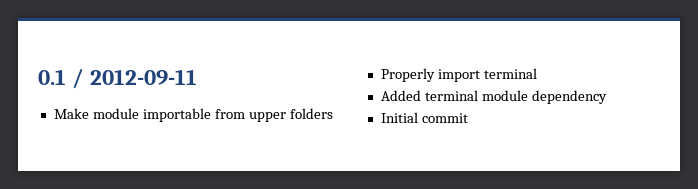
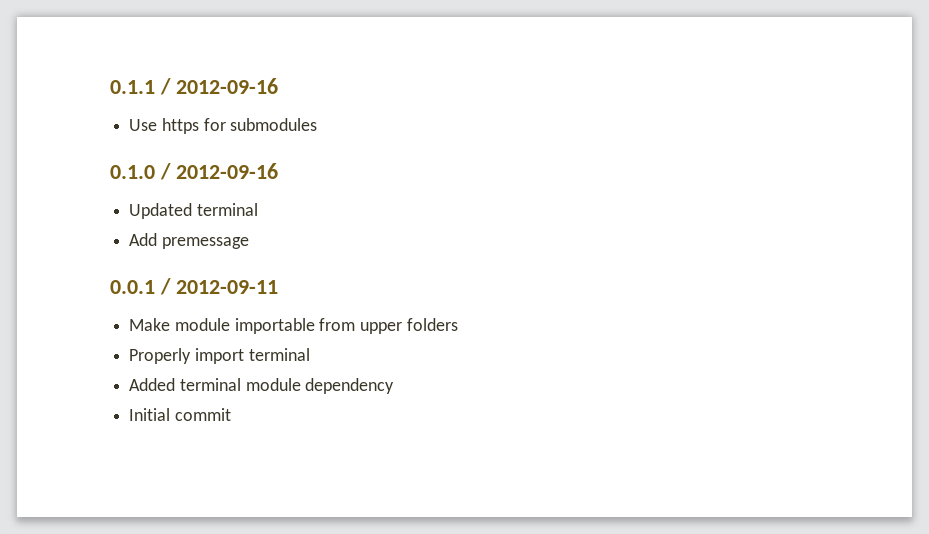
- 0.1 / 2012-09-11
+ 0.1.1 / 2012-09-16
+ Use https for submodules
+ 0.1.0 / 2012-09-16
+ Updated terminal
+ Add premessage
+ 0.0.1 / 2012-09-11

